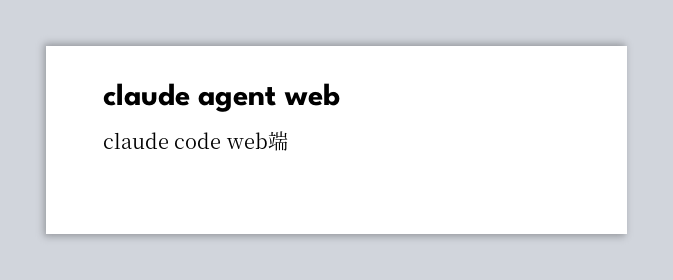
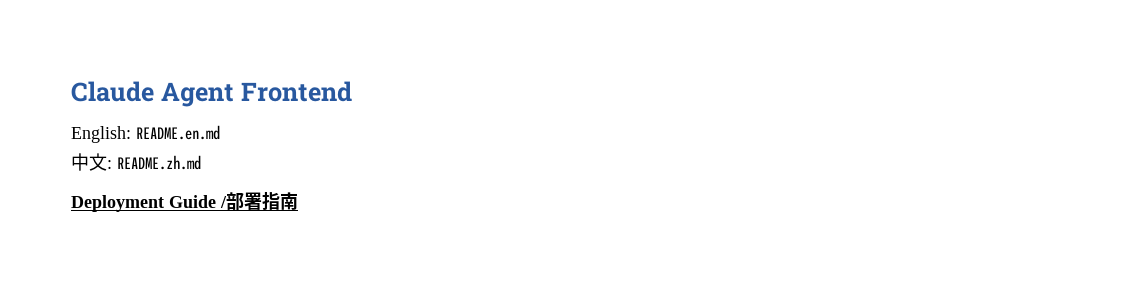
- claude agent web
- claude code web端
+ Claude Agent Frontend
+ English: README.en.md
+ 中文: README.zh.md
+ Deployment Guide /部署指南

